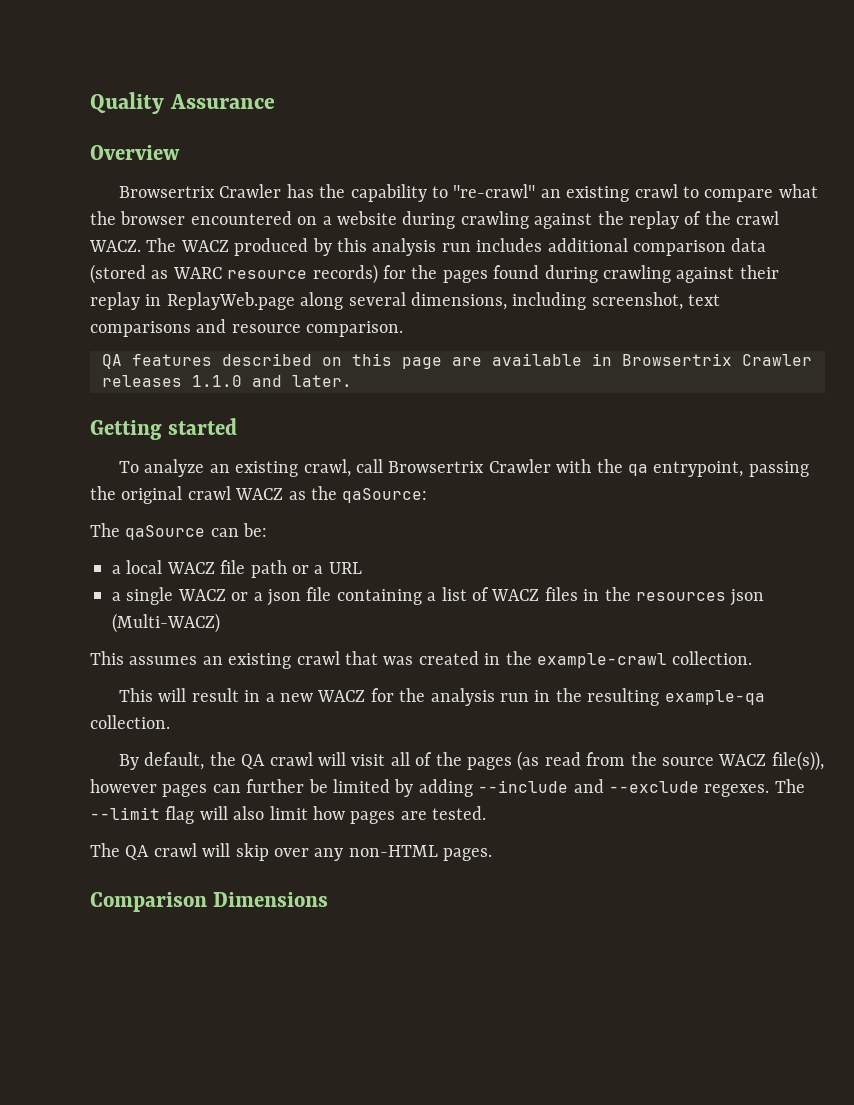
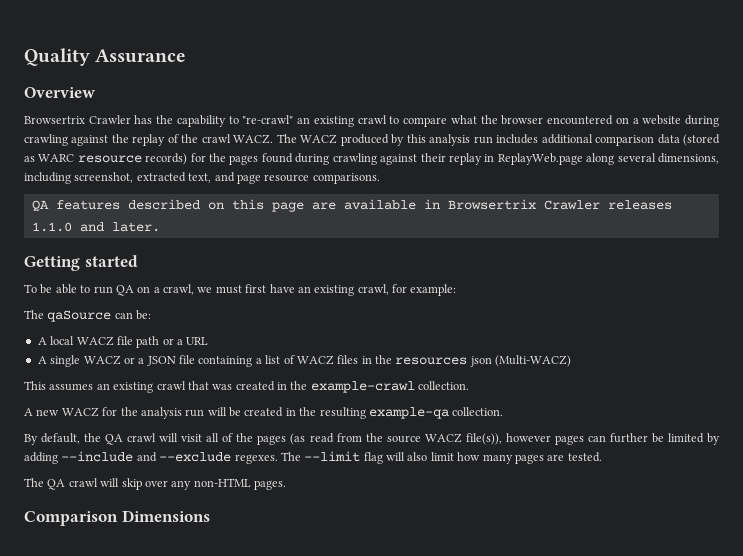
- The WACZ produced by this analysis run includes additional comparison data (stored as WARC resource records) for the pages found during crawling against their replay in ReplayWeb.page along several dimensions, including screenshot, text comparisons and resource comparison.
+ The WACZ produced by this analysis run includes additional comparison data (stored as WARC resource records) for the pages found during crawling against their replay in ReplayWeb.page along several dimensions, including screenshot, extracted text, and page resource comparisons.
- To analyze an existing crawl, call Browsertrix Crawler with the qa entrypoint, passing the original crawl WACZ as the qaSource:
+ To be able to run QA on a crawl, we must first have an existing crawl, for example:
- a local WACZ file path or a URL
+ A local WACZ file path or a URL
- a single WACZ or a json file containing a list of WACZ files in the resources json (Multi-WACZ)
+ A single WACZ or a JSON file containing a list of WACZ files in the resources json (Multi-WACZ)
- This will result in a new WACZ for the analysis run in the resulting example-qa collection.
+ A new WACZ for the analysis run will be created in the resulting example-qa collection.
- The --limit flag will also limit how pages are tested.
+ The --limit flag will also limit how many pages are tested.

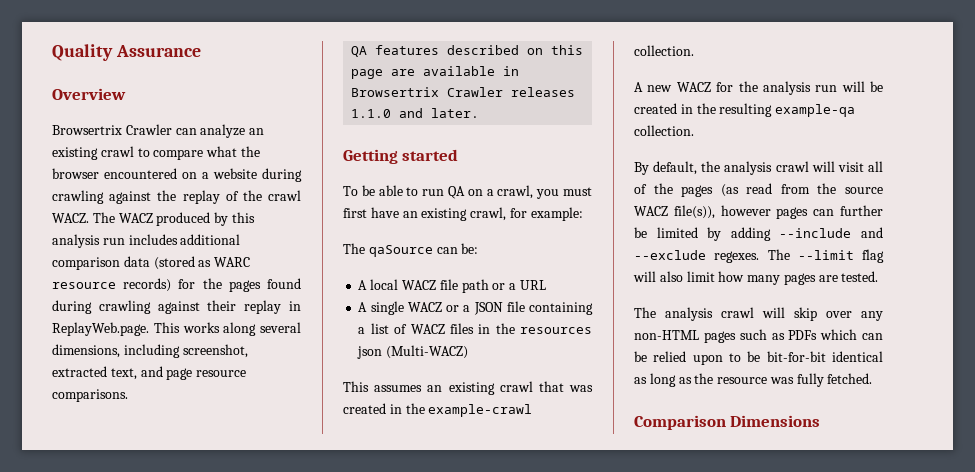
- Browsertrix Crawler has the capability to "re-crawl" an existing crawl to compare what the browser encountered on a website during crawling against the replay of the crawl WACZ.
+ Browsertrix Crawler can analyze an existing crawl to compare what the browser encountered on a website during crawling against the replay of the crawl WACZ.
- The WACZ produced by this analysis run includes additional comparison data (stored as WARC resource records) for the pages found during crawling against their replay in ReplayWeb.page along several dimensions, including screenshot, extracted text, and page resource comparisons.
+ The WACZ produced by this analysis run includes additional comparison data (stored as WARC resource records) for the pages found during crawling against their replay in ReplayWeb.page. This works along several dimensions, including screenshot, extracted text, and page resource comparisons.
- To be able to run QA on a crawl, we must first have an existing crawl, for example:
+ To be able to run QA on a crawl, you must first have an existing crawl, for example:
- By default, the QA crawl will visit all of the pages (as read from the source WACZ file(s)), however pages can further be limited by adding --include and --exclude regexes.
+ By default, the analysis crawl will visit all of the pages (as read from the source WACZ file(s)), however pages can further be limited by adding --include and --exclude regexes.
- The QA crawl will skip over any non-HTML pages.
+ The analysis crawl will skip over any non-HTML pages such as PDFs which can be relied upon to be bit-for-bit identical as long as the resource was fully fetched.

